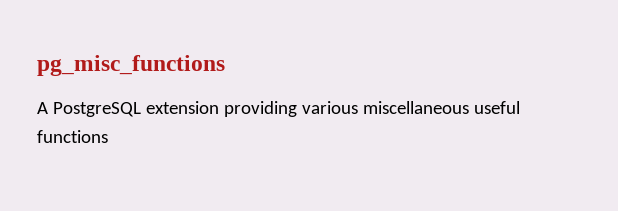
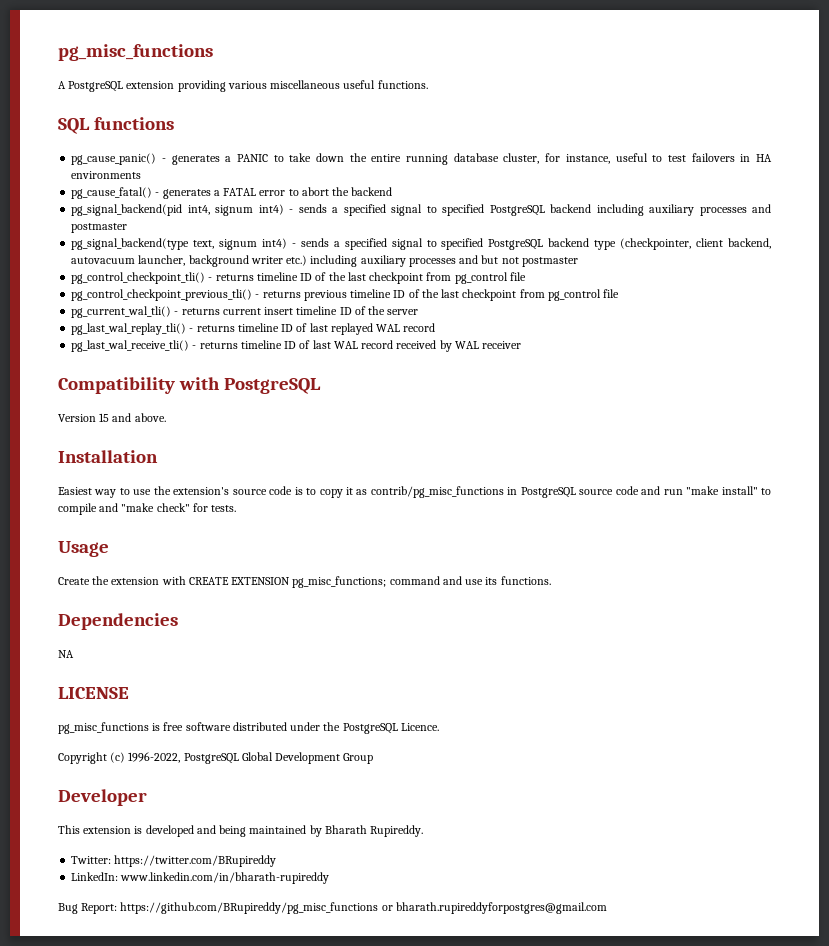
- A PostgreSQL extension providing various miscellaneous useful functions
+ A PostgreSQL extension providing various miscellaneous useful functions.
+ SQL functions
+ pg_cause_panic() - generates a PANIC to take down the entire running database cluster, for instance, useful to test failovers in HA environments
+ pg_cause_fatal() - generates a FATAL error to abort the backend
+ pg_signal_backend(pid int4, signum int4) - sends a specified signal to specified PostgreSQL backend including auxiliary processes and postmaster
+ pg_signal_backend(type text, signum int4) - sends a specified signal to specified PostgreSQL backend type (checkpointer, client backend, autovacuum launcher, background writer etc.) including auxiliary processes and but not postmaster
+ pg_control_checkpoint_tli() - returns timeline ID of the last checkpoint from pg_control file
+ pg_control_checkpoint_previous_tli() - returns previous timeline ID of the last checkpoint from pg_control file
+ pg_current_wal_tli() - returns current insert timeline ID of the server
+ pg_last_wal_replay_tli() - returns timeline ID of last replayed WAL record
+ pg_last_wal_receive_tli() - returns timeline ID of last WAL record received by WAL receiver
+ Compatibility with PostgreSQL
+ Version 15 and above.
+ Installation
+ Easiest way to use the extension's source code is to copy it as contrib/pg_misc_functions in PostgreSQL source code and run "make install" to compile and "make check" for tests.
+ Usage
+ Create the extension with CREATE EXTENSION pg_misc_functions; command and use its functions.
+ Dependencies
+ NA
+ LICENSE
+ pg_misc_functions is free software distributed under the PostgreSQL Licence.
+ Copyright (c) 1996-2022, PostgreSQL Global Development Group
+ Developer
+ This extension is developed and being maintained by Bharath Rupireddy.
+ Twitter: https://twitter.com/BRupireddy
+ LinkedIn: www.linkedin.com/in/bharath-rupireddy
+ Bug Report: https://github.com/BRupireddy/pg_misc_functions or bharath.rupireddyforpostgres@gmail.com

